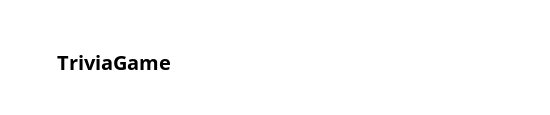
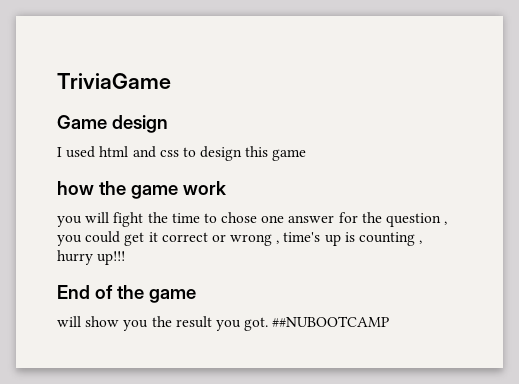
+ Game design
+ I used html and css to design this game
+ how the game work
+ you will fight the time to chose one answer for the question , you could get it correct or wrong , time's up is counting , hurry up!!!
+ End of the game
+ will show you the result you got. ##NUBOOTCAMP

